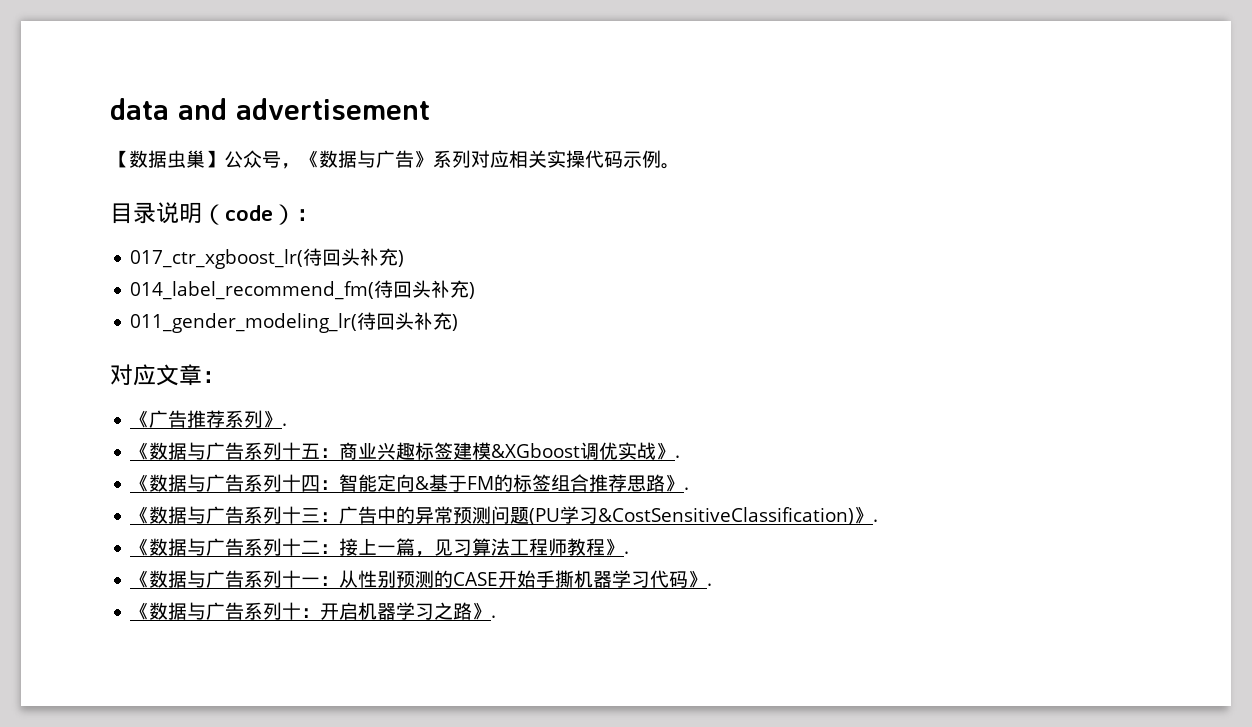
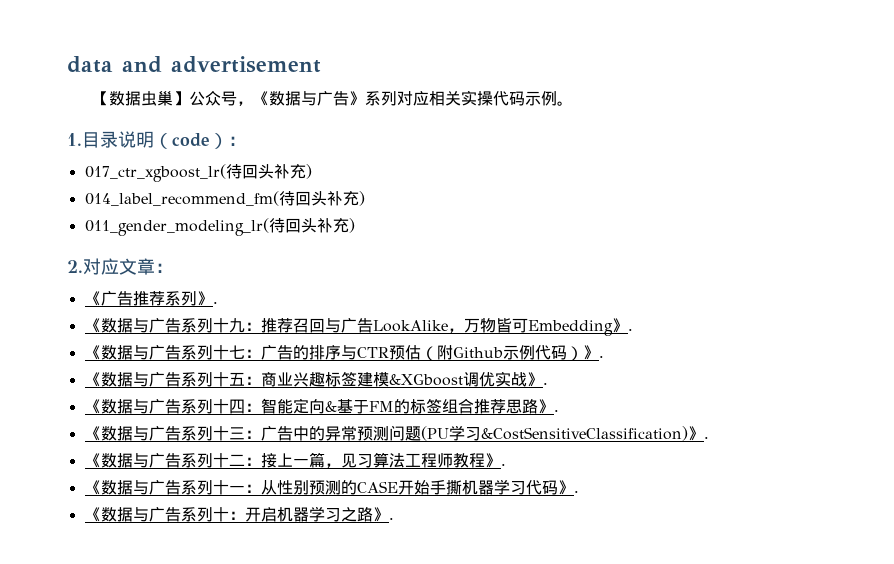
- 目录说明（code）：
+ 1.目录说明（code）：
- 对应文章：
+ 2.对应文章：
+ 《数据与广告系列十九：推荐召回与广告LookAlike，万物皆可Embedding》.
+ 《数据与广告系列十七：广告的排序与CTR预估（附Github示例代码）》.

